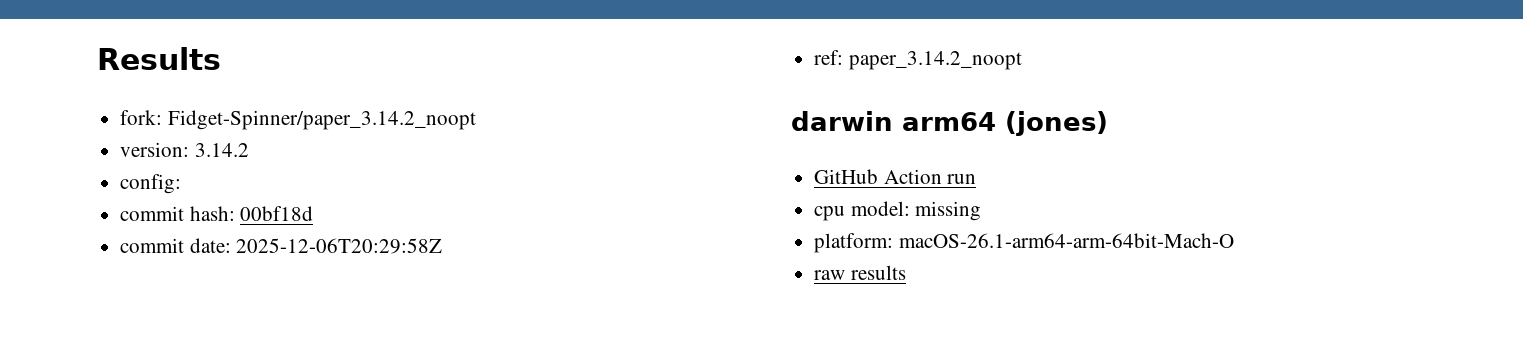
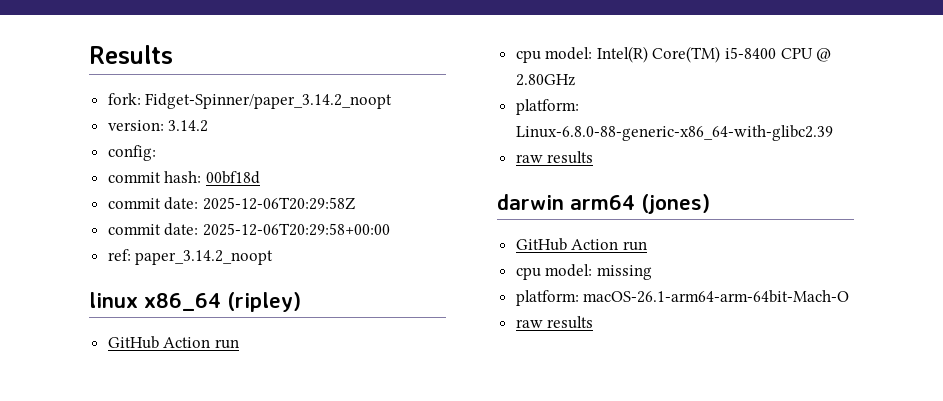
+ commit date: 2025-12-06T20:29:58+00:00
+ linux x86_64 (ripley)
+ GitHub Action run
+ cpu model: Intel(R) Core(TM) i5-8400 CPU @ 2.80GHz
+ platform: Linux-6.8.0-88-generic-x86_64-with-glibc2.39
+ raw results

